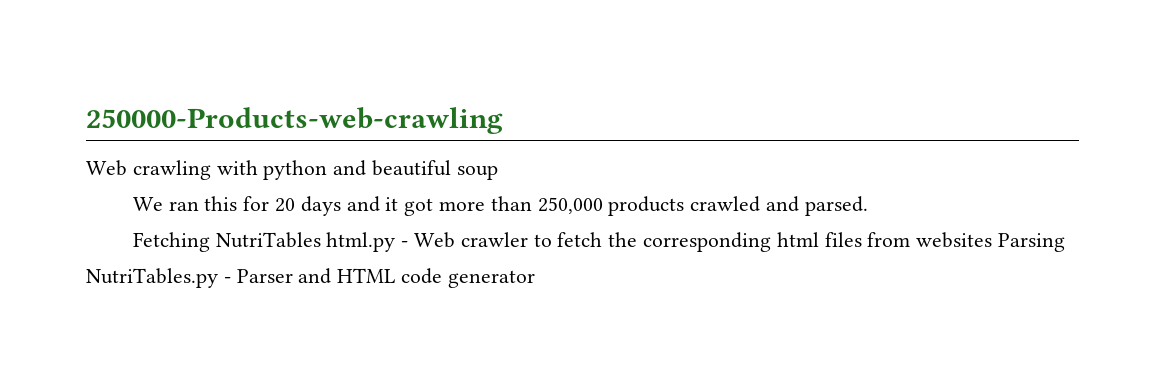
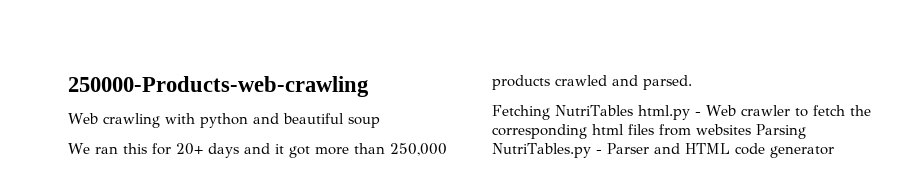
- We ran this for 20 days and it got more than 250,000 products crawled and parsed.
+ We ran this for 20+ days and it got more than 250,000 products crawled and parsed.

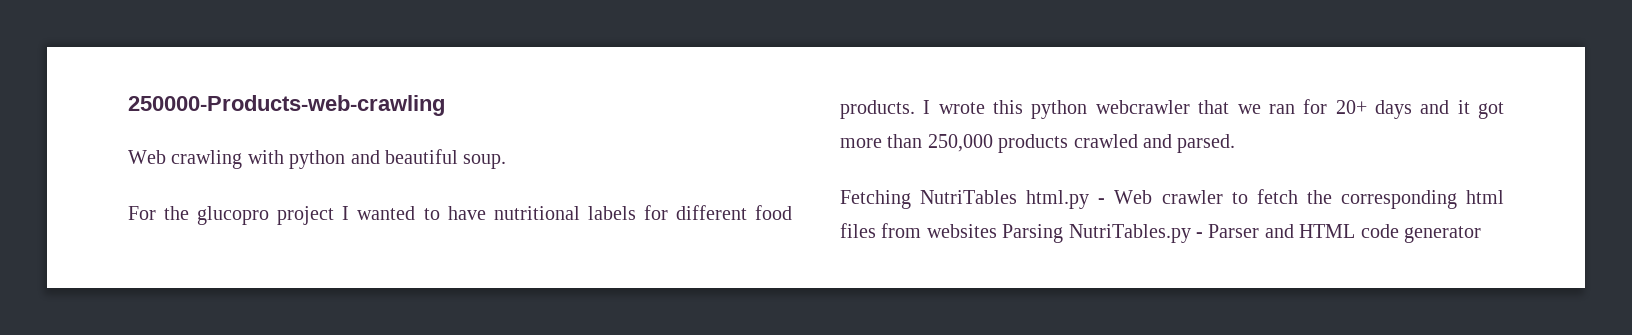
- Web crawling with python and beautiful soup
- We ran this for 20+ days and it got more than 250,000 products crawled and parsed.
+ Web crawling with python and beautiful soup.
+ For the glucopro project I wanted to have nutritional labels for different food products. I wrote this python webcrawler that we ran for 20+ days and it got more than 250,000 products crawled and parsed.

